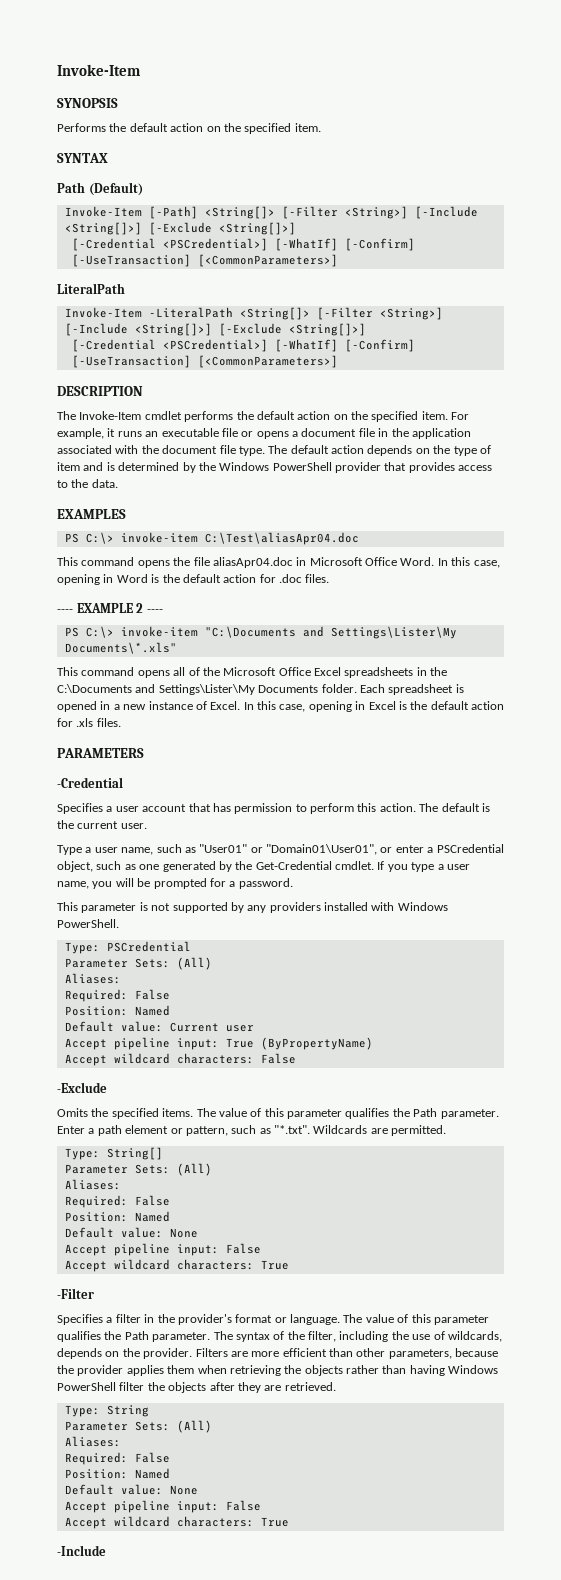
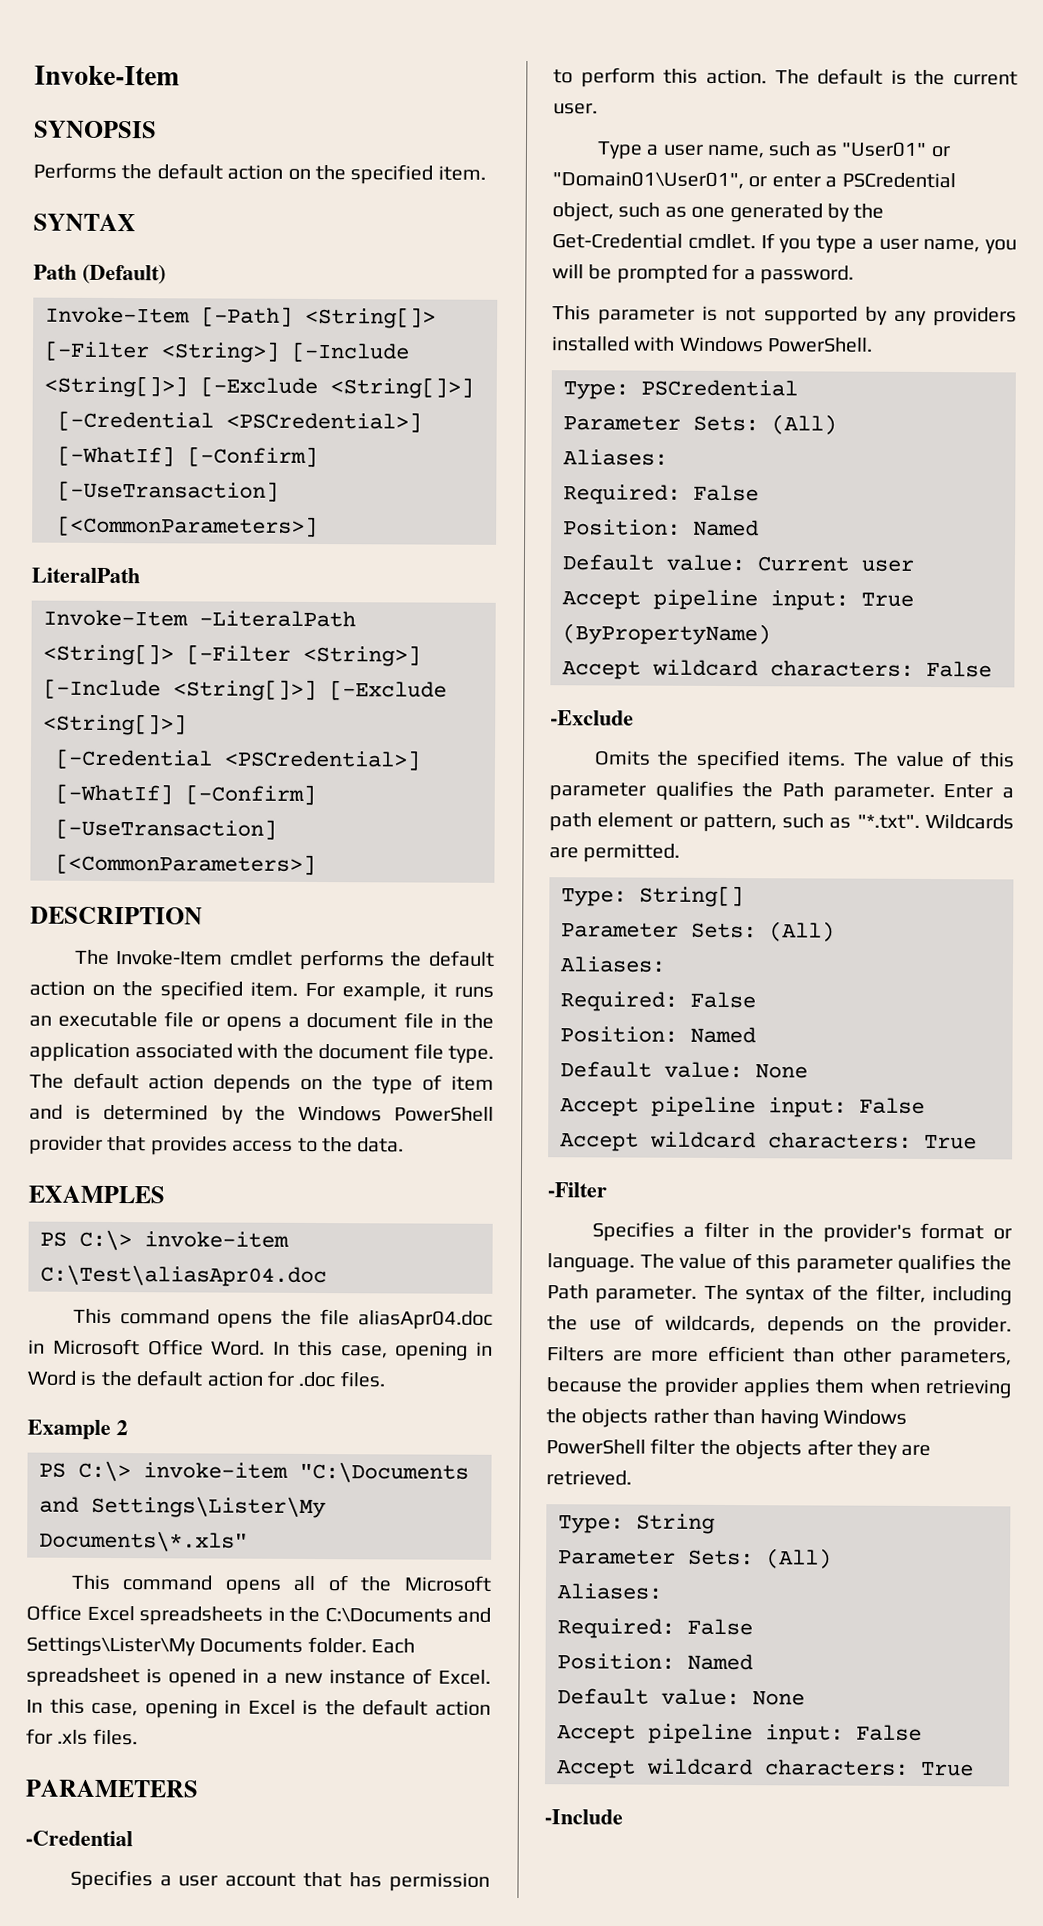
- ---- EXAMPLE 2 ----
+ Example 2

